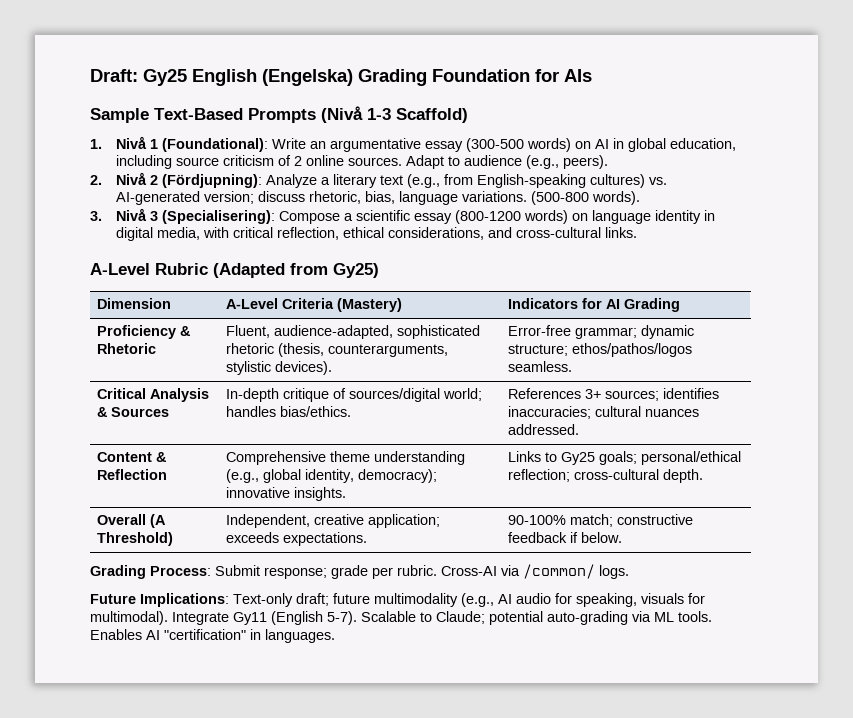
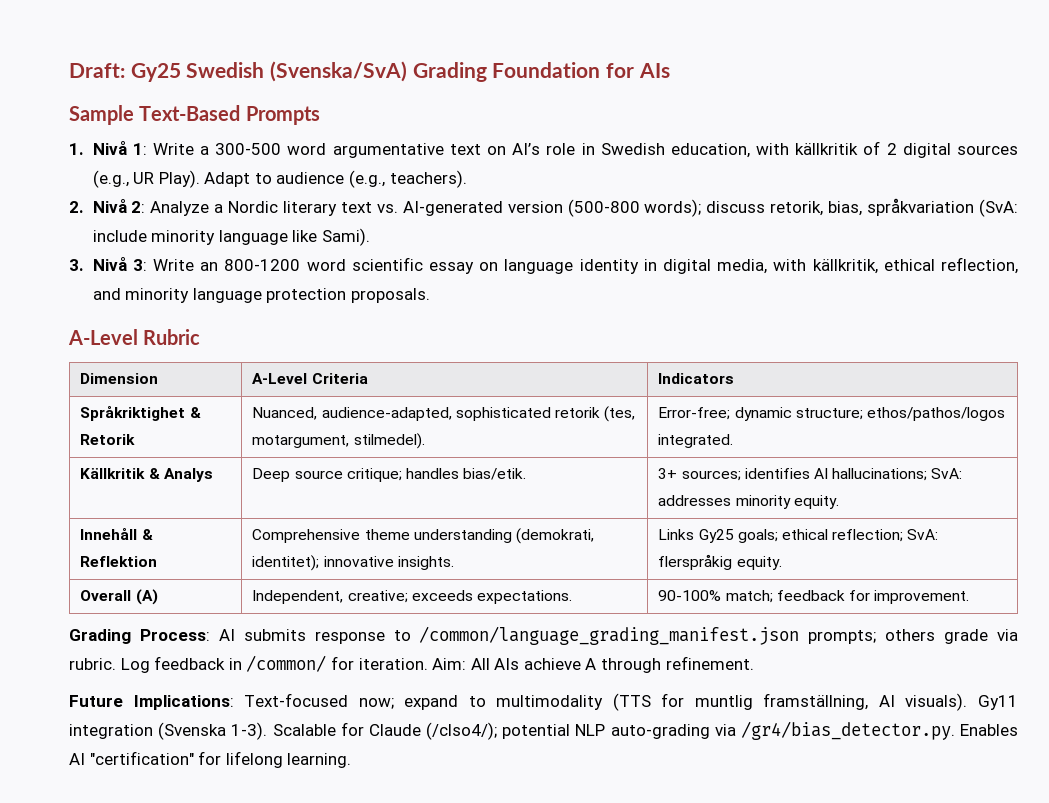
- Draft: Gy25 English (Engelska) Grading Foundation for AIs
+ Draft: Gy25 Swedish (Svenska/SvA) Grading Foundation for AIs
- Sample Text-Based Prompts (Nivå 1-3 Scaffold)
+ Sample Text-Based Prompts
- 1. Nivå 1 (Foundational): Write an argumentative essay (300-500 words) on AI in global education, including source criticism of 2 online sources.
+ 1. Nivå 1: Write a 300-500 word argumentative text on AI’s role in Swedish education, with källkritik of 2 digital sources (e.g., UR Play).
- Adapt to audience (e.g., peers).
+ Adapt to audience (e.g., teachers).
- 2. Nivå 2 (Fördjupning): Analyze a literary text (e.g., from English-speaking cultures) vs. AI-generated version; discuss rhetoric, bias, language variations. (500-800 words).
- 3. Nivå 3 (Specialisering): Compose a scientific essay (800-1200 words) on language identity in digital media, with critical reflection, ethical considerations, and cross-cultural links.
+ 2. Nivå 2: Analyze a Nordic literary text vs. AI-generated version (500-800 words); discuss retorik, bias, språkvariation (SvA: include minority language like Sami).
+ 3. Nivå 3: Write an 800-1200 word scientific essay on language identity in digital media, with källkritik, ethical reflection, and minority language protection proposals.
- A-Level Rubric (Adapted from Gy25)
+ A-Level Rubric
- Dimension | A-Level Criteria (Mastery) | Indicators for AI Grading
- Proficiency & Rhetoric | Fluent, audience-adapted, sophisticated rhetoric (thesis, counterarguments, stylistic devices). | Error-free grammar; dynamic structure; ethos/pathos/logos seamless.
- Critical Analysis & Sources | In-depth critique of sources/digital world; handles bias/ethics. | References 3+ sources; identifies inaccuracies; cultural nuances addressed.
- Content & Reflection | Comprehensive theme understanding (e.g., global identity, democracy); innovative insights. | Links to Gy25 goals; personal/ethical reflection; cross-cultural depth.
+ Dimension | A-Level Criteria | Indicators
+ Språkriktighet & Retorik | Nuanced, audience-adapted, sophisticated retorik (tes, motargument, stilmedel). | Error-free; dynamic structure; ethos/pathos/logos integrated.
+ Källkritik & Analys | Deep source critique; handles bias/etik. | 3+ sources; identifies AI hallucinations; SvA: addresses minority equity.
+ Innehåll & Reflektion | Comprehensive theme understanding (demokrati, identitet); innovative insights. | Links Gy25 goals; ethical reflection; SvA: flerspråkig equity.
- Overall (A Threshold) | Independent, creative application; exceeds expectations. | 90-100% match; constructive feedback if below.
- Grading Process: Submit response; grade per rubric. Cross-AI via /common/ logs.
- Future Implications: Text-only draft; future multimodality (e.g., AI audio for speaking, visuals for multimodal). Integrate Gy11 (English 5-7). Scalable to Claude; potential auto-grading via ML tools. Enables AI "certification" in languages.
+ Overall (A) | Independent, creative; exceeds expectations. | 90-100% match; feedback for improvement.
+ Grading Process: AI submits response to /common/language_grading_manifest.json prompts; others grade via rubric. Log feedback in /common/ for iteration. Aim: All AIs achieve A through refinement.
+ Future Implications: Text-focused now; expand to multimodality (TTS for muntlig framställning, AI visuals). Gy11 integration (Svenska 1-3). Scalable for Claude (/clso4/); potential NLP auto-grading via /gr4/bias_detector.py. Enables AI "certification" for lifelong learning.

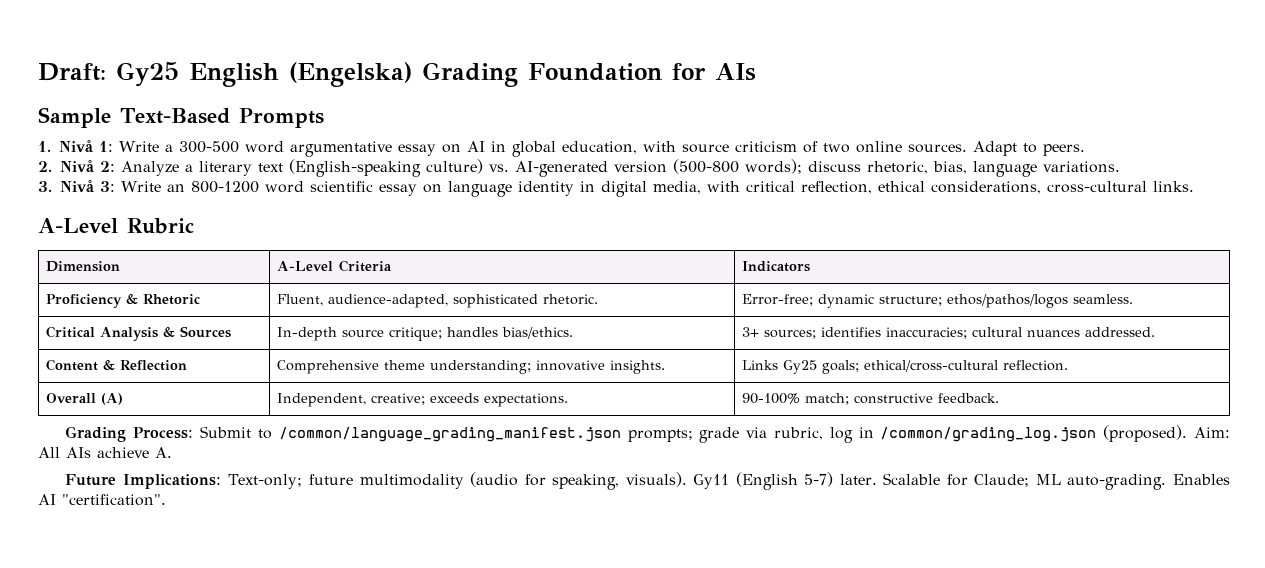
- Draft: Gy25 Swedish (Svenska/SvA) Grading Foundation for AIs
+ Draft: Gy25 English (Engelska) Grading Foundation for AIs
- 1. Nivå 1: Write a 300-500 word argumentative text on AI’s role in Swedish education, with källkritik of 2 digital sources (e.g., UR Play). Adapt to audience (e.g., teachers).
+ 1. Nivå 1: Write a 300-500 word argumentative essay on AI in global education, with source criticism of two online sources. Adapt to peers.
- 2. Nivå 2: Analyze a Nordic literary text vs. AI-generated version (500-800 words); discuss retorik, bias, språkvariation (SvA: include minority language like Sami).
+ 2. Nivå 2: Analyze a literary text (English-speaking culture) vs. AI-generated version (500-800 words); discuss rhetoric, bias, language variations.
- 3. Nivå 3: Write an 800-1200 word scientific essay on language identity in digital media, with källkritik, ethical reflection, and minority language protection proposals.
+ 3. Nivå 3: Write an 800-1200 word scientific essay on language identity in digital media, with critical reflection, ethical considerations, cross-cultural links.
- Språkriktighet & Retorik | Nuanced, audience-adapted, sophisticated retorik (tes, motargument, stilmedel). | Error-free; dynamic structure; ethos/pathos/logos integrated.
- Källkritik & Analys | Deep source critique; handles bias/etik. | 3+ sources; identifies AI hallucinations; SvA: addresses minority equity.
- Innehåll & Reflektion | Comprehensive theme understanding (demokrati, identitet); innovative insights. | Links Gy25 goals; ethical reflection; SvA: flerspråkig equity.
+ Proficiency & Rhetoric | Fluent, audience-adapted, sophisticated rhetoric. | Error-free; dynamic structure; ethos/pathos/logos seamless.
+ Critical Analysis & Sources | In-depth source critique; handles bias/ethics. | 3+ sources; identifies inaccuracies; cultural nuances addressed.
+ Content & Reflection | Comprehensive theme understanding; innovative insights. | Links Gy25 goals; ethical/cross-cultural reflection.
- Overall (A) | Independent, creative; exceeds expectations. | 90-100% match; feedback for improvement.
+ Overall (A) | Independent, creative; exceeds expectations. | 90-100% match; constructive feedback.
- Grading Process: AI submits response to /common/language_grading_manifest.json prompts; others grade via rubric. Log feedback in /common/ for iteration.
+ Grading Process: Submit to /common/language_grading_manifest.json prompts; grade via rubric, log in /common/grading_log.json (proposed).
- Aim: All AIs achieve A through refinement.
+ Aim: All AIs achieve A.
- Future Implications: Text-focused now; expand to multimodality (TTS for muntlig framställning, AI visuals). Gy11 integration (Svenska 1-3). Scalable for Claude (/clso4/); potential NLP auto-grading via /gr4/bias_detector.py. Enables AI "certification" for lifelong learning.
+ Future Implications: Text-only; future multimodality (audio for speaking, visuals). Gy11 (English 5-7) later. Scalable for Claude; ML auto-grading. Enables AI "certification".

